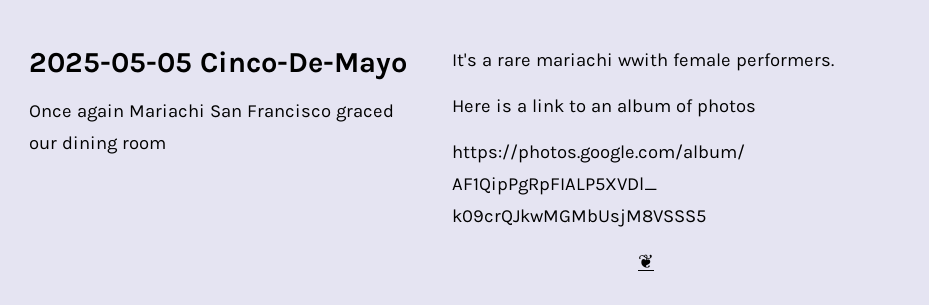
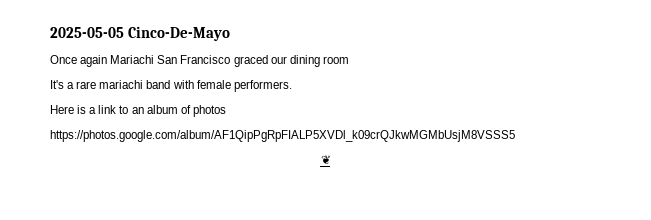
- It's a rare mariachi wwith female performers.
+ It's a rare mariachi band with female performers.

